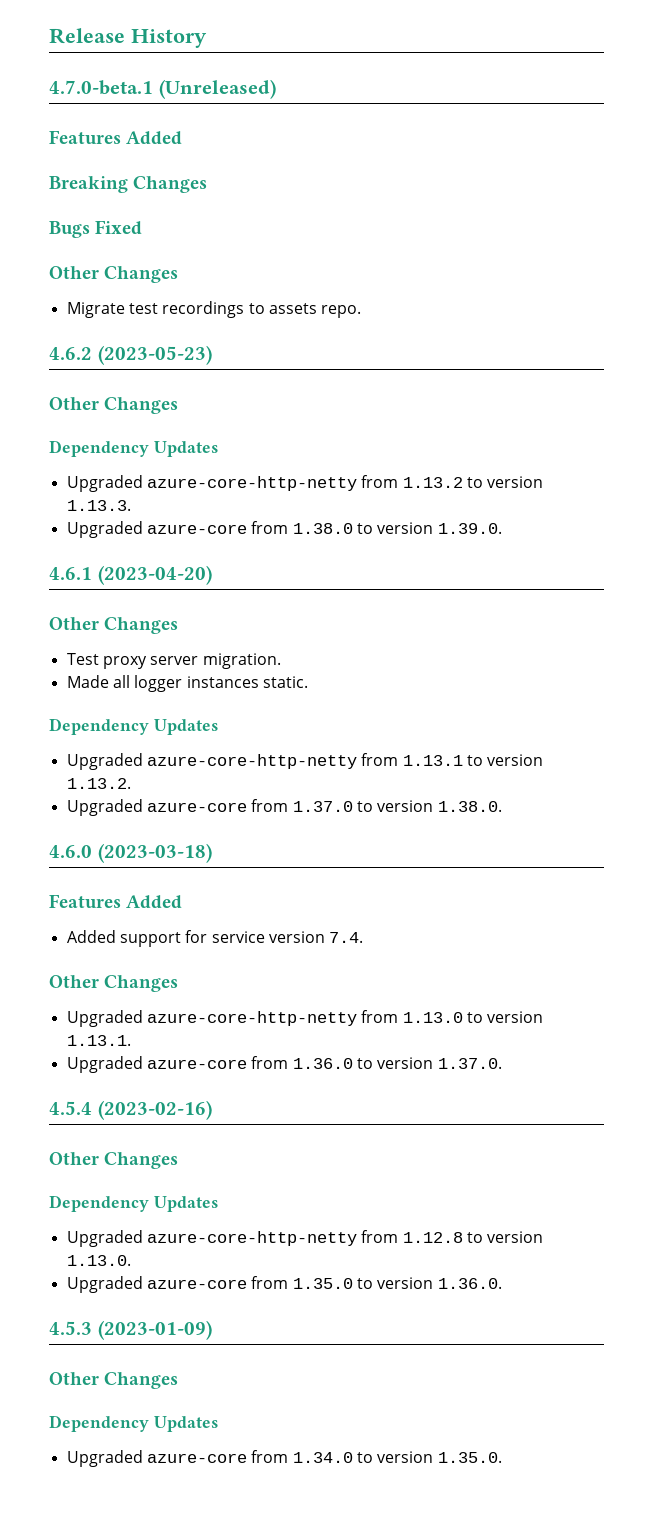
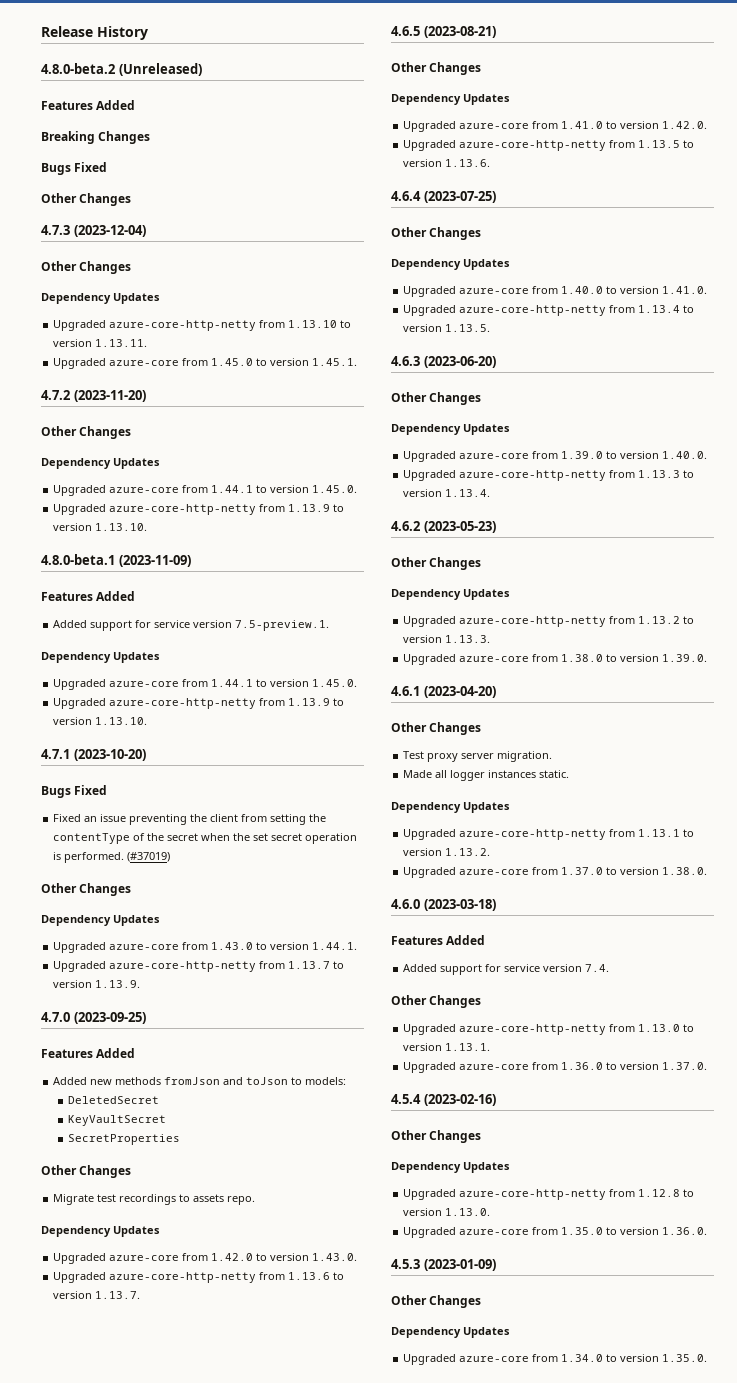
- 4.7.0-beta.1 (Unreleased)
+ 4.8.0-beta.2 (Unreleased)
+ 4.7.3 (2023-12-04)
+ Other Changes
+ Dependency Updates
+ Upgraded azure-core-http-netty from 1.13.10 to version 1.13.11.
+ Upgraded azure-core from 1.45.0 to version 1.45.1.
+ 4.7.2 (2023-11-20)
+ Other Changes
+ Dependency Updates
+ Upgraded azure-core from 1.44.1 to version 1.45.0.
+ Upgraded azure-core-http-netty from 1.13.9 to version 1.13.10.
+ 4.8.0-beta.1 (2023-11-09)
+ Features Added
+ Added support for service version 7.5-preview.1.
+ Dependency Updates
+ Upgraded azure-core from 1.44.1 to version 1.45.0.
+ Upgraded azure-core-http-netty from 1.13.9 to version 1.13.10.
+ 4.7.1 (2023-10-20)
+ Bugs Fixed
+ Fixed an issue preventing the client from setting the contentType of the secret when the set secret operation is performed. (#37019)
+ Other Changes
+ Dependency Updates
+ Upgraded azure-core from 1.43.0 to version 1.44.1.
+ Upgraded azure-core-http-netty from 1.13.7 to version 1.13.9.
+ 4.7.0 (2023-09-25)
+ Features Added
+ Added new methods fromJson and toJson to models:
+ DeletedSecret
+ KeyVaultSecret
+ SecretProperties
+ Other Changes
  Migrate test recordings to assets repo.
+ Dependency Updates
+ Upgraded azure-core from 1.42.0 to version 1.43.0.
+ Upgraded azure-core-http-netty from 1.13.6 to version 1.13.7.
+ 4.6.5 (2023-08-21)
+ Other Changes
+ Dependency Updates
+ Upgraded azure-core from 1.41.0 to version 1.42.0.
+ Upgraded azure-core-http-netty from 1.13.5 to version 1.13.6.
+ 4.6.4 (2023-07-25)
+ Other Changes
+ Dependency Updates
+ Upgraded azure-core from 1.40.0 to version 1.41.0.
+ Upgraded azure-core-http-netty from 1.13.4 to version 1.13.5.
+ 4.6.3 (2023-06-20)
+ Other Changes
+ Dependency Updates
+ Upgraded azure-core from 1.39.0 to version 1.40.0.
+ Upgraded azure-core-http-netty from 1.13.3 to version 1.13.4.

